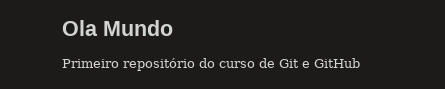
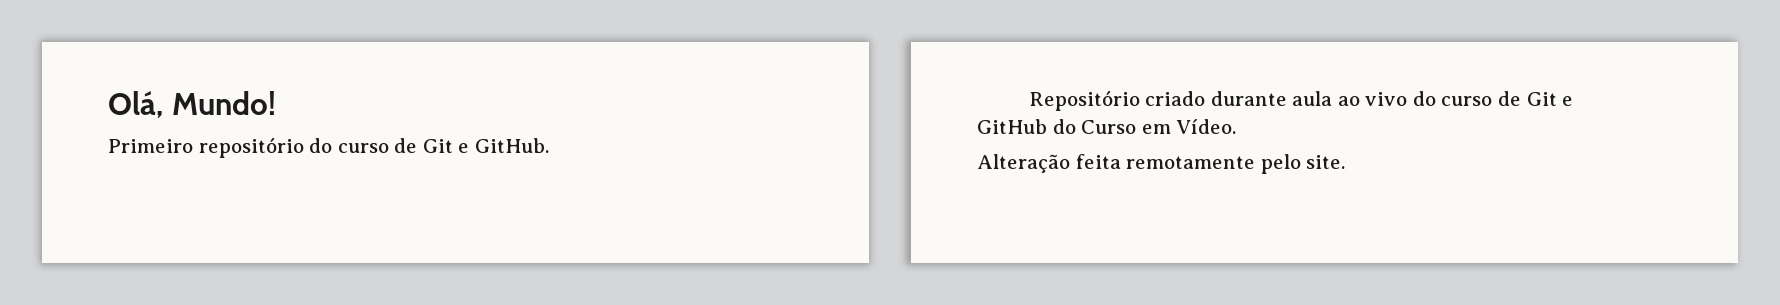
- Ola Mundo
+ Olá, Mundo!
- Primeiro repositório do curso de Git e GitHub
+ Primeiro repositório do curso de Git e GitHub.
+ Repositório criado durante aula ao vivo do curso de Git e GitHub do Curso em Vídeo.
+ Alteração feita remotamente pelo site.

